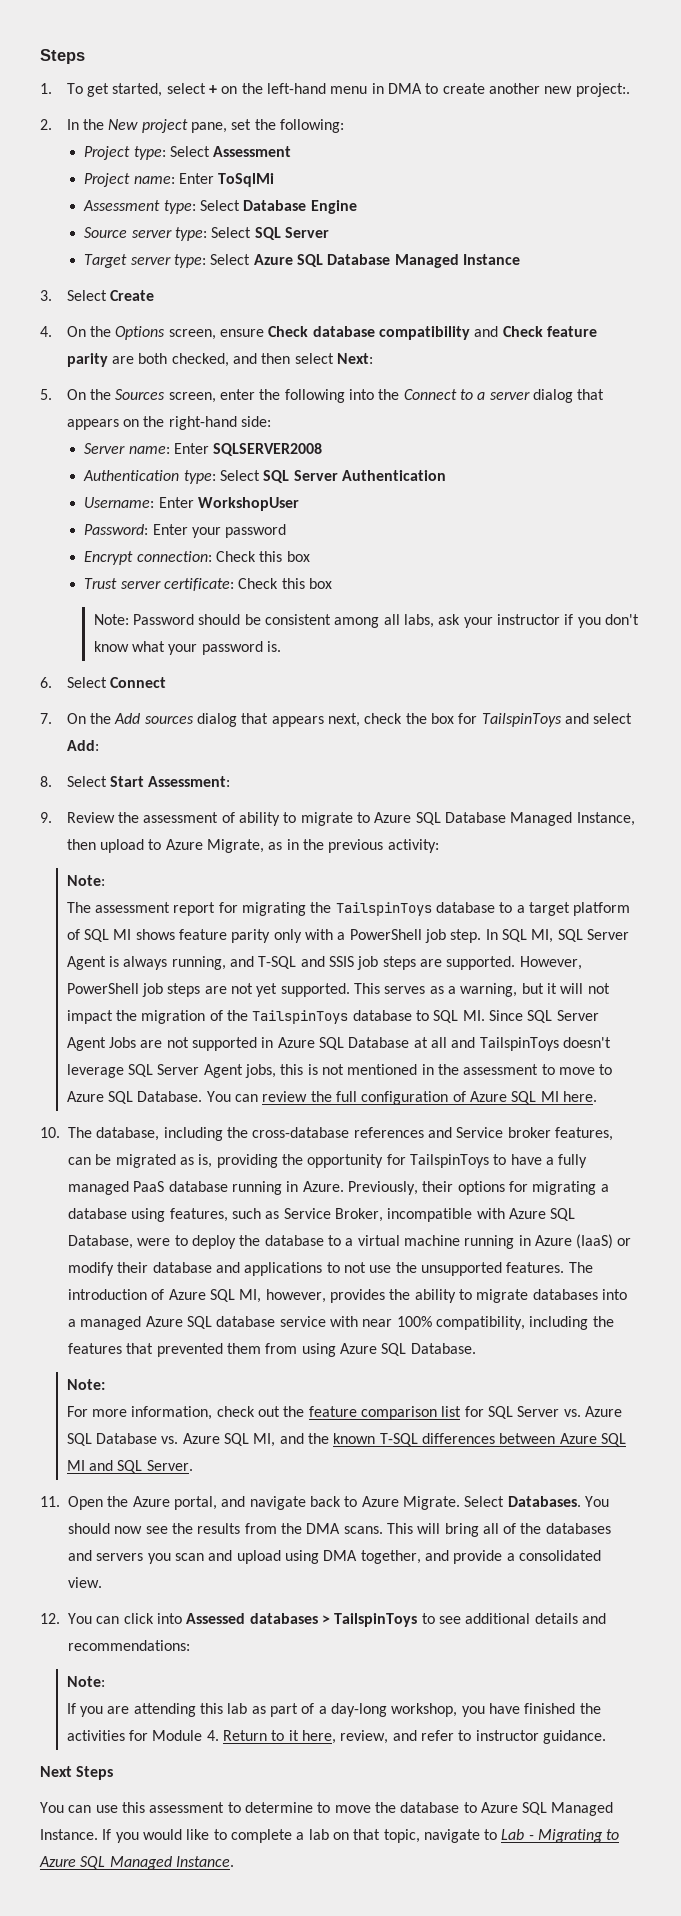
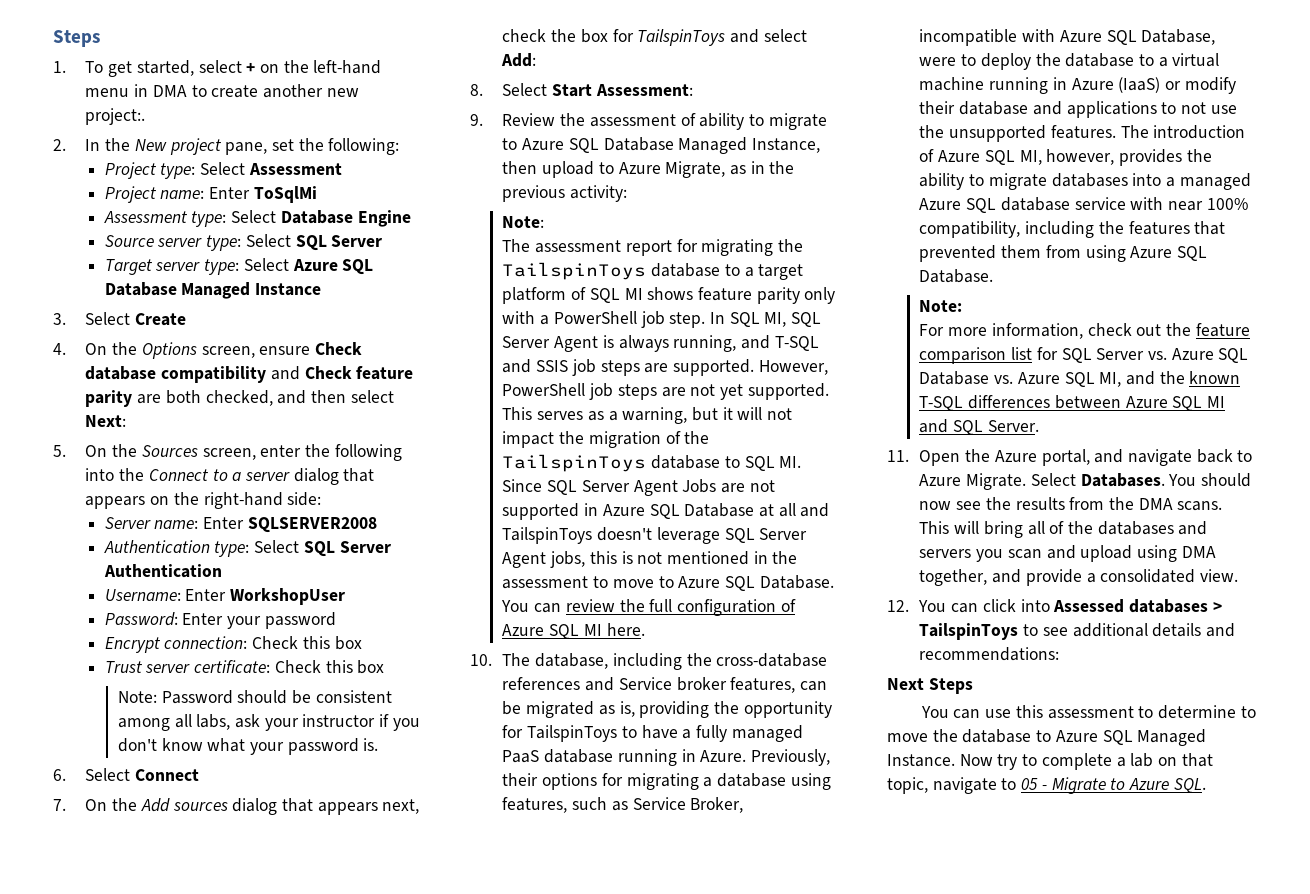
  12. You can click into Assessed databases > TailspinToys to see additional details and recommendations:
- Note:
- If you are attending this lab as part of a day-long workshop, you have finished the activities for Module 4. Return to it here, review, and refer to instructor guidance.
- If you would like to complete a lab on that topic, navigate to Lab - Migrating to Azure SQL Managed Instance.
+ Now try to complete a lab on that topic, navigate to 05 - Migrate to Azure SQL.

